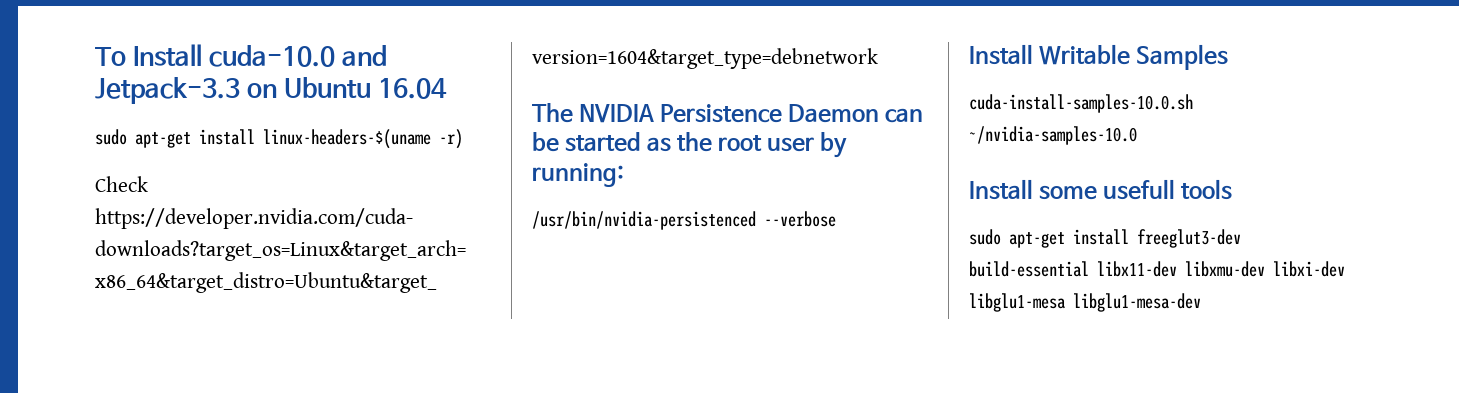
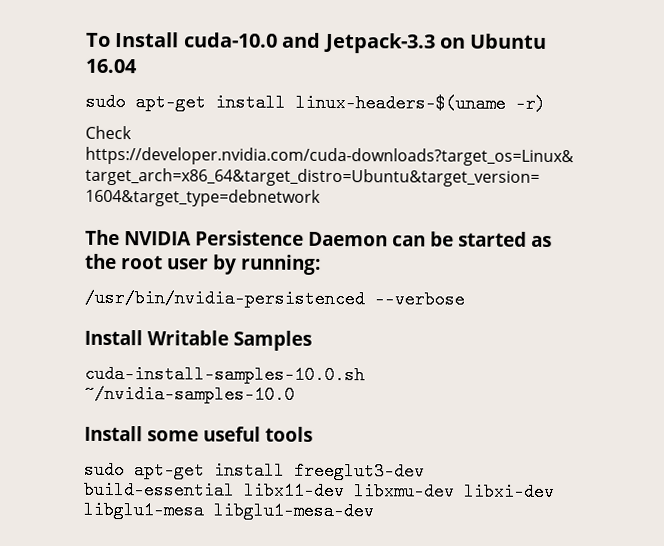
- Install some usefull tools
+ Install some useful tools

